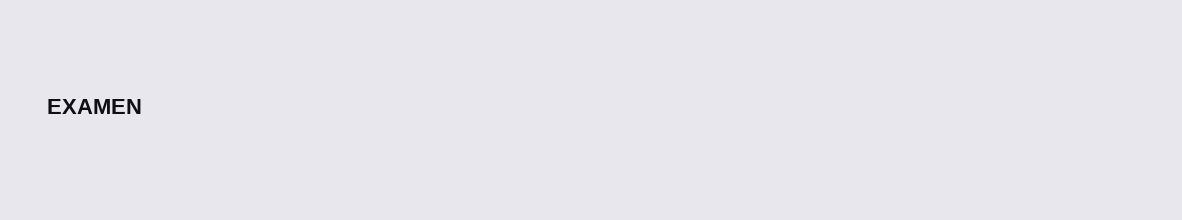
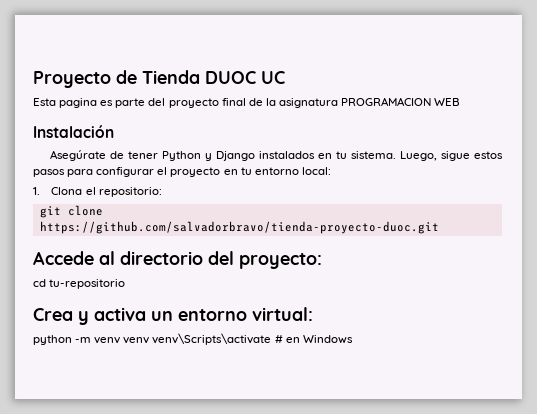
- EXAMEN
+ Proyecto de Tienda DUOC UC
+ Esta pagina es parte del proyecto final de la asignatura PROGRAMACION WEB
+ Instalación
+ Asegúrate de tener Python y Django instalados en tu sistema. Luego, sigue estos pasos para configurar el proyecto en tu entorno local:
+ 1. Clona el repositorio:
+ git clone https://github.com/salvadorbravo/tienda-proyecto-duoc.git
+ Accede al directorio del proyecto:
+ cd tu-repositorio
+ Crea y activa un entorno virtual:
+ python -m venv venv venv\Scripts\activate # en Windows

